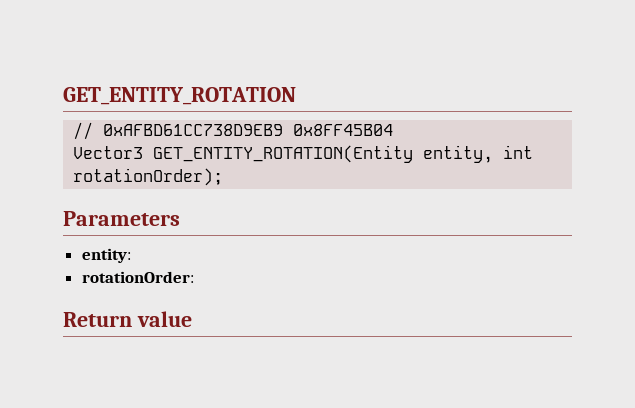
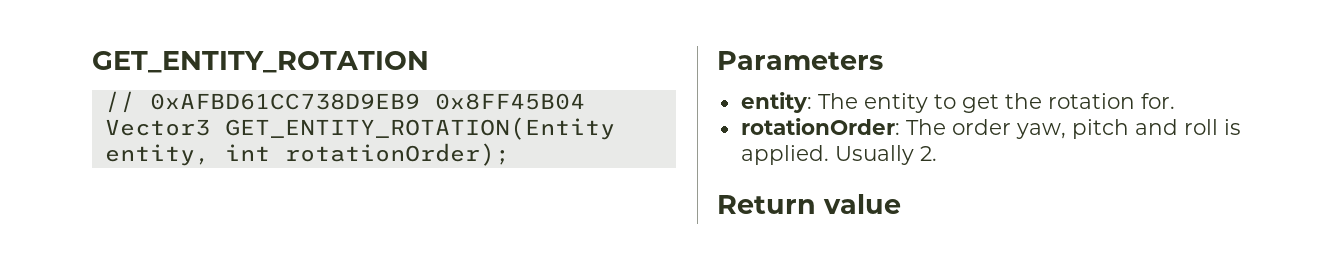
- entity:
- rotationOrder:
+ entity: The entity to get the rotation for.
+ rotationOrder: The order yaw, pitch and roll is applied. Usually 2.

